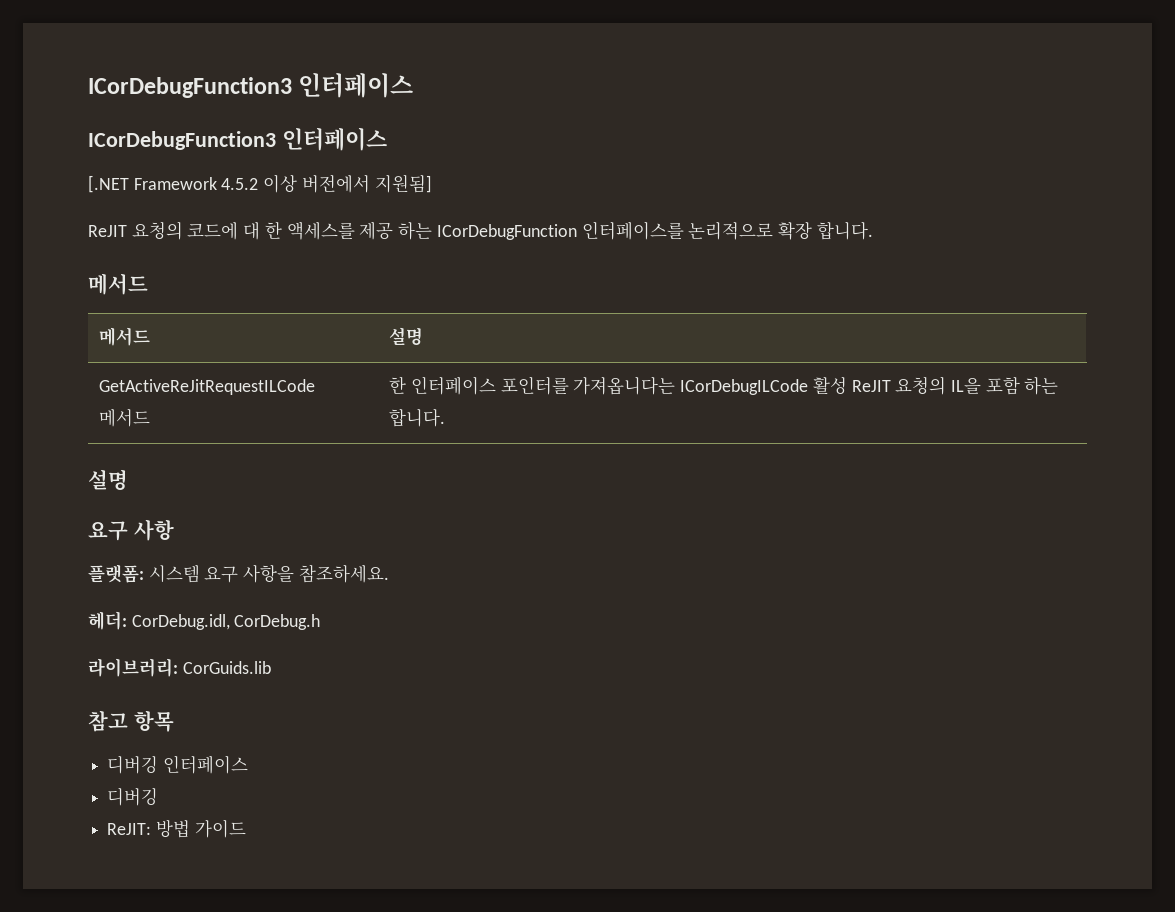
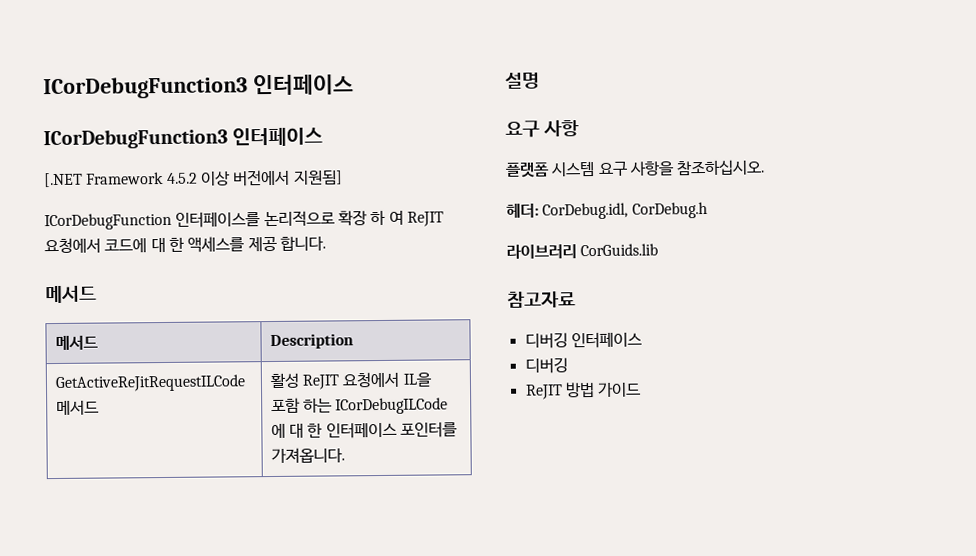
- ReJIT 요청의 코드에 대 한 액세스를 제공 하는 ICorDebugFunction 인터페이스를 논리적으로 확장 합니다.
+ ICorDebugFunction 인터페이스를 논리적으로 확장 하 여 ReJIT 요청에서 코드에 대 한 액세스를 제공 합니다.
- 메서드 | 설명
+ 메서드 | Description
- GetActiveReJitRequestILCode 메서드 | 한 인터페이스 포인터를 가져옵니다는 ICorDebugILCode 활성 ReJIT 요청의 IL을 포함 하는 합니다.
+ GetActiveReJitRequestILCode 메서드 | 활성 ReJIT 요청에서 IL을 포함 하는 ICorDebugILCode 에 대 한 인터페이스 포인터를 가져옵니다.
- 플랫폼: 시스템 요구 사항을 참조하세요.
+ 플랫폼 시스템 요구 사항을 참조하십시오.
- 라이브러리: CorGuids.lib
+ 라이브러리 CorGuids.lib
- 참고 항목
+ 참고자료
- ReJIT: 방법 가이드
+ ReJIT 방법 가이드

